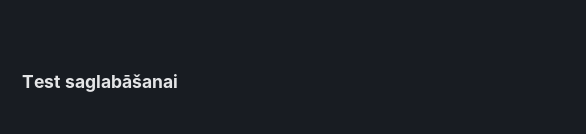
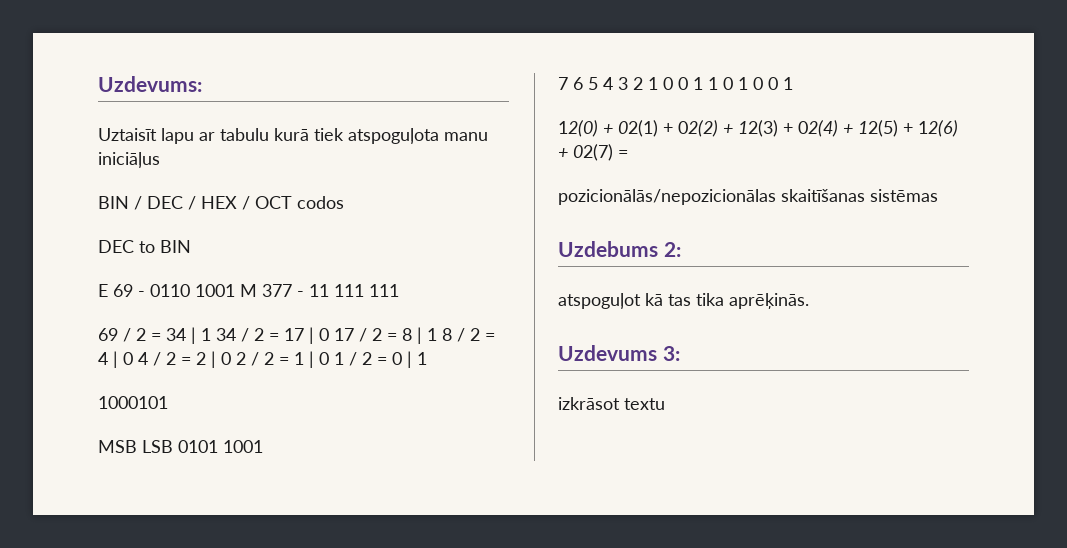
- Test saglabāšanai
+ Uzdevums:
+ Uztaisīt lapu ar tabulu kurā tiek atspoguļota manu iniciāļus
+ BIN / DEC / HEX / OCT codos
+ DEC to BIN
+ E 69 - 0110 1001 M 377 - 11 111 111
+ 69 / 2 = 34 | 1 34 / 2 = 17 | 0 17 / 2 = 8 | 1 8 / 2 = 4 | 0 4 / 2 = 2 | 0 2 / 2 = 1 | 0 1 / 2 = 0 | 1
+ 1000101
+ MSB LSB 0101 1001
+ 7 6 5 4 3 2 1 0 0 1 1 0 1 0 0 1
+ 12(0) + 02(1) + 02(2) + 12(3) + 02(4) + 12(5) + 12(6) + 02(7) =
+ pozicionālās/nepozicionālas skaitīšanas sistēmas
+ Uzdebums 2:
+ atspoguļot kā tas tika aprēķinās.
+ Uzdevums 3:
+ izkrāsot textu

